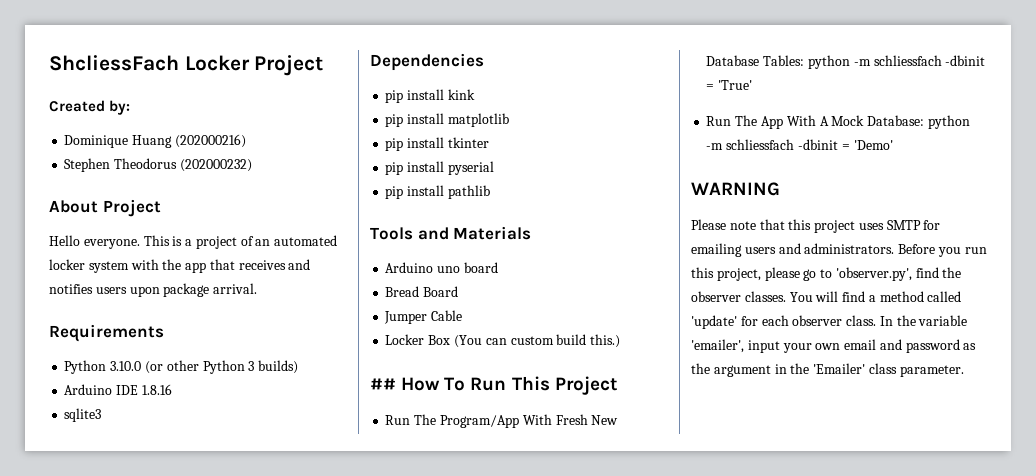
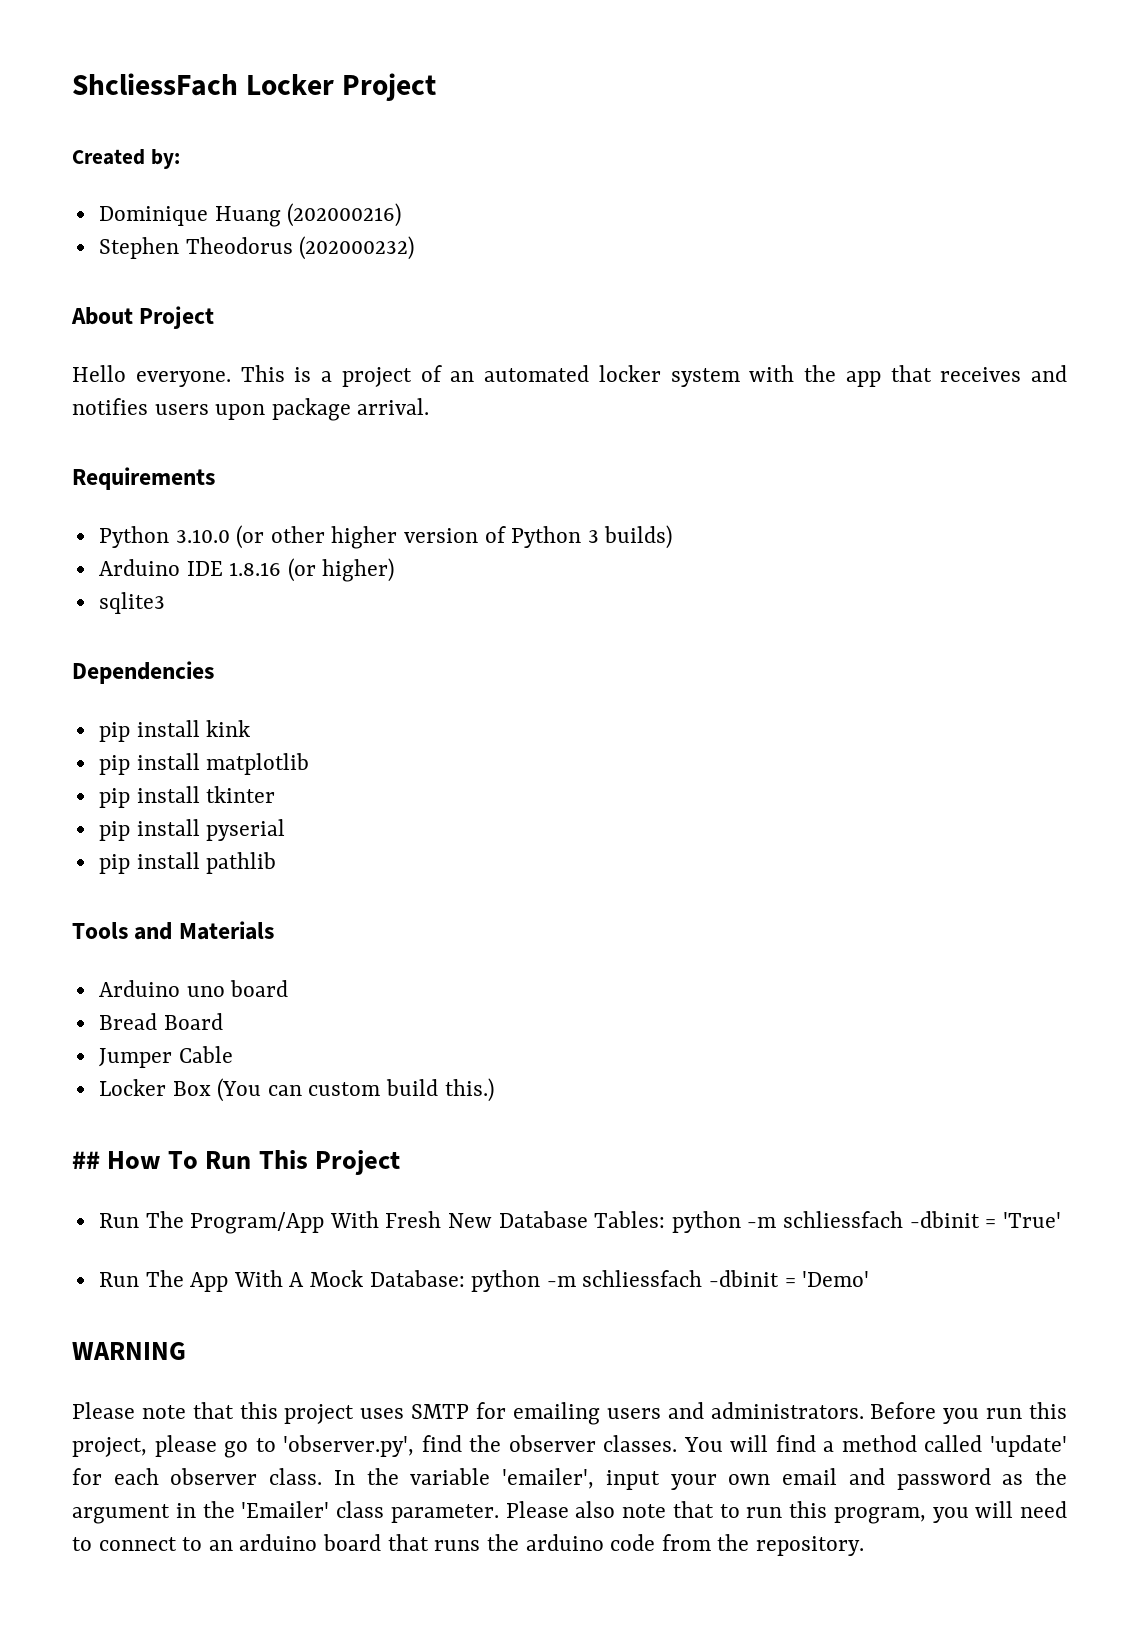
- Python 3.10.0 (or other Python 3 builds)
+ Python 3.10.0 (or other higher version of Python 3 builds)
- Arduino IDE 1.8.16
+ Arduino IDE 1.8.16 (or higher)
+ Please also note that to run this program, you will need to connect to an arduino board that runs the arduino code from the repository.

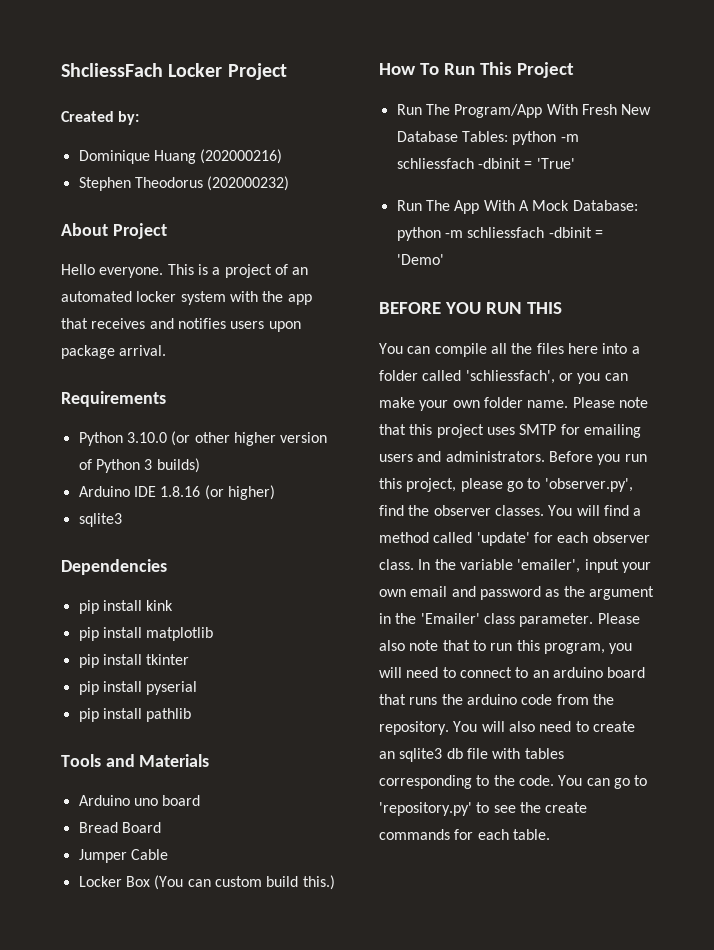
- ## How To Run This Project
+ How To Run This Project
- WARNING
- Please note that this project uses SMTP for emailing users and administrators.
+ BEFORE YOU RUN THIS
+ You can compile all the files here into a folder called 'schliessfach', or you can make your own folder name. Please note that this project uses SMTP for emailing users and administrators.
+ You will also need to create an sqlite3 db file with tables corresponding to the code. You can go to 'repository.py' to see the create commands for each table.

